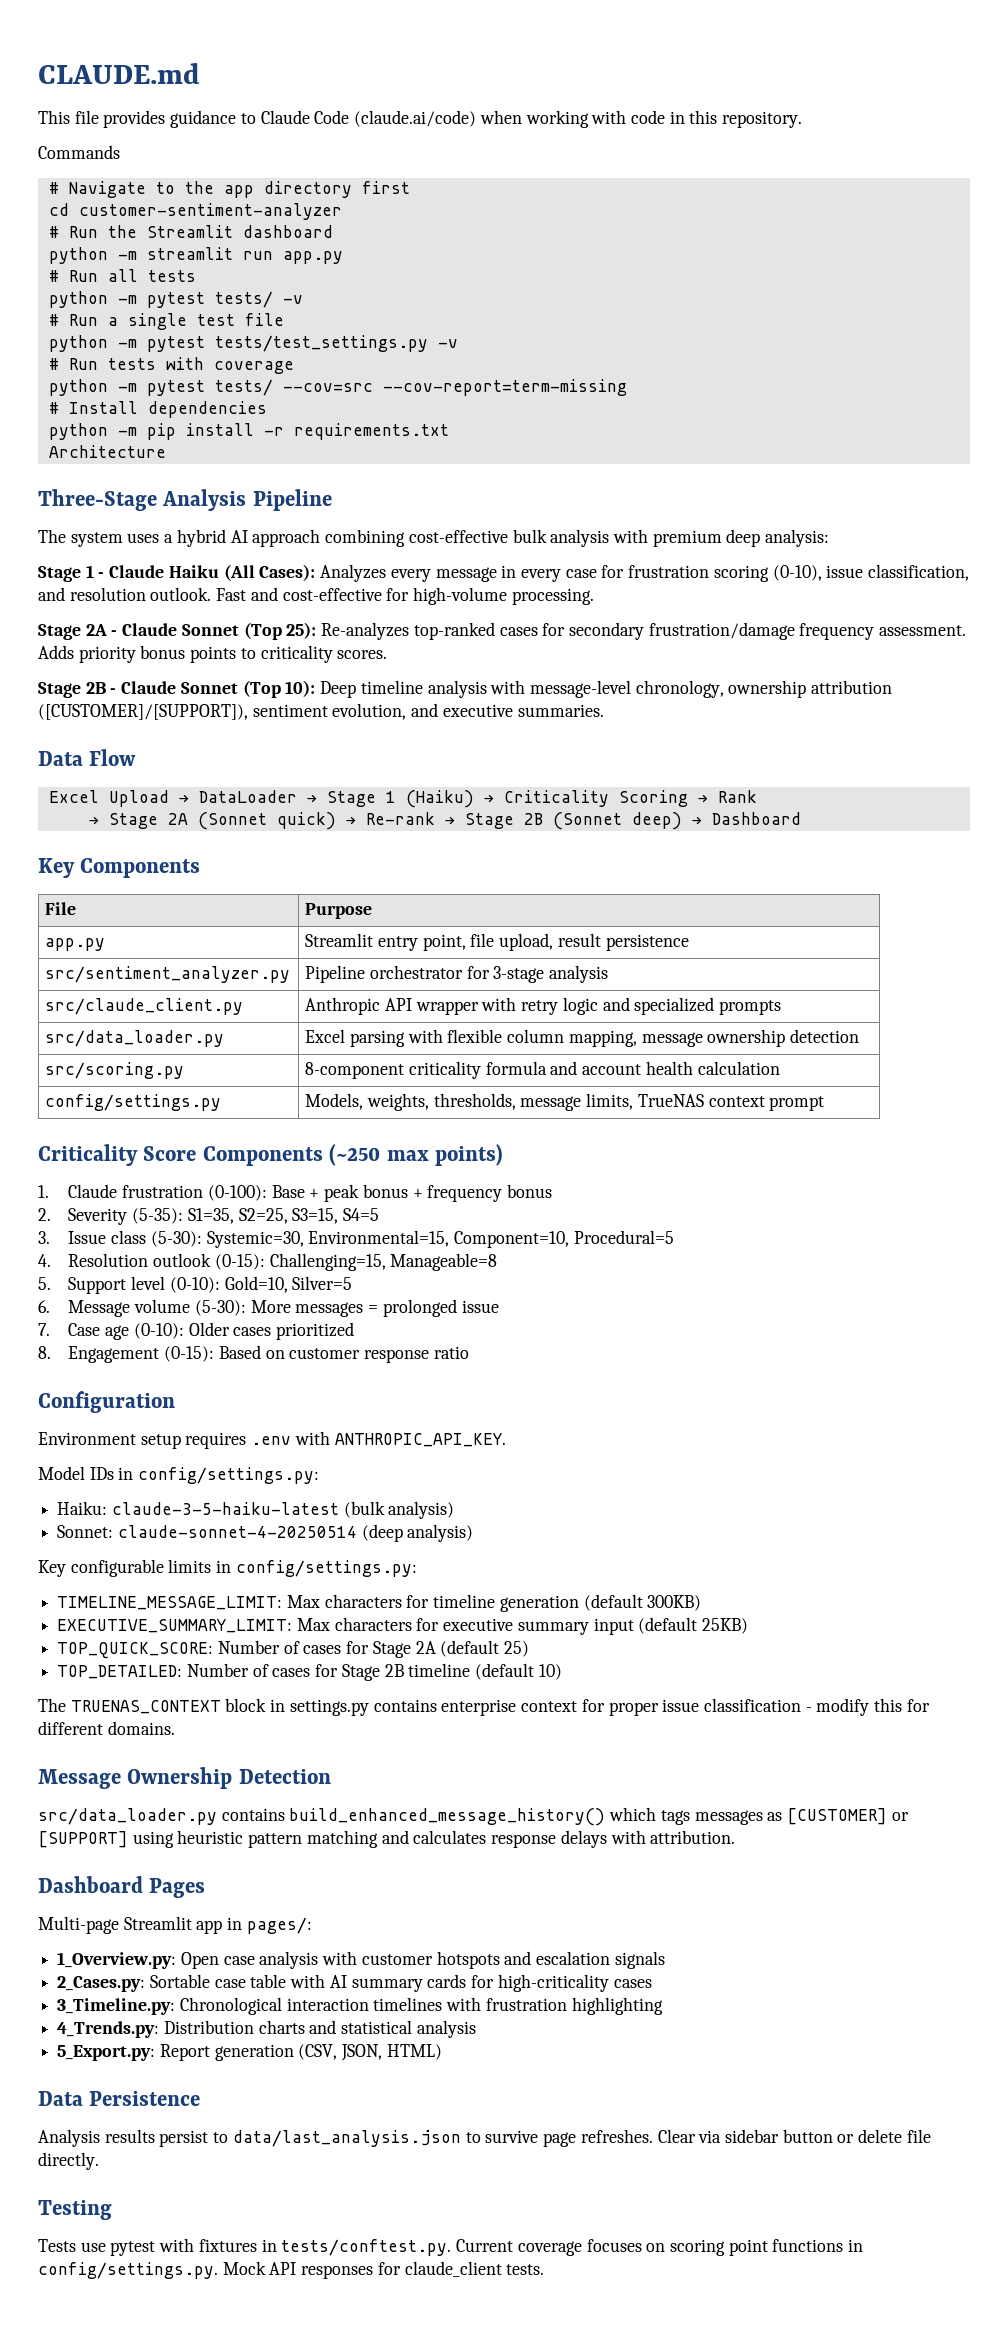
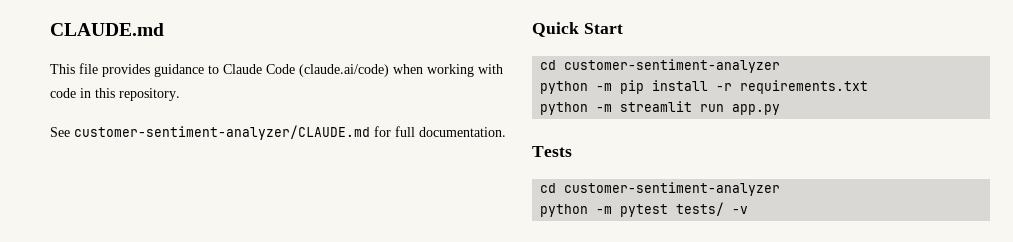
- Commands
- # Navigate to the app directory first
+ See customer-sentiment-analyzer/CLAUDE.md for full documentation.
+ Quick Start
  cd customer-sentiment-analyzer
- # Run the Streamlit dashboard
- python -m streamlit run app.py
- # Run all tests
- python -m pytest tests/ -v
- # Run a single test file
- python -m pytest tests/test_settings.py -v
- # Run tests with coverage
- python -m pytest tests/ --cov=src --cov-report=term-missing
- # Install dependencies
- Architecture
- Three-Stage Analysis Pipeline
- The system uses a hybrid AI approach combining cost-effective bulk analysis with premium deep analysis:
- Stage 1 - Claude Haiku (All Cases): Analyzes every message in every case for frustration scoring (0-10), issue classification, and resolution outlook. Fast and cost-effective for high-volume processing.
- Stage 2A - Claude Sonnet (Top 25): Re-analyzes top-ranked cases for secondary frustration/damage frequency assessment. Adds priority bonus points to criticality scores.
- Stage 2B - Claude Sonnet (Top 10): Deep timeline analysis with message-level chronology, ownership attribution ([CUSTOMER]/[SUPPORT]), sentiment evolution, and executive summaries.
- Data Flow
- Excel Upload → DataLoader → Stage 1 (Haiku) → Criticality Scoring → Rank
- → Stage 2A (Sonnet quick) → Re-rank → Stage 2B (Sonnet deep) → Dashboard
- Key Components
- File | Purpose
- app.py | Streamlit entry point, file upload, result persistence
- src/sentiment_analyzer.py | Pipeline orchestrator for 3-stage analysis
- src/claude_client.py | Anthropic API wrapper with retry logic and specialized prompts
- src/data_loader.py | Excel parsing with flexible column mapping, message ownership detection
- src/scoring.py | 8-component criticality formula and account health calculation
- config/settings.py | Models, weights, thresholds, message limits, TrueNAS context prompt
- Criticality Score Components (~250 max points)
- 1. Claude frustration (0-100): Base + peak bonus + frequency bonus
- 2. Severity (5-35): S1=35, S2=25, S3=15, S4=5
- 3. Issue class (5-30): Systemic=30, Environmental=15, Component=10, Procedural=5
- 4. Resolution outlook (0-15): Challenging=15, Manageable=8
- 5. Support level (0-10): Gold=10, Silver=5
- 6. Message volume (5-30): More messages = prolonged issue
- 7. Case age (0-10): Older cases prioritized
- 8. Engagement (0-15): Based on customer response ratio
- Configuration
- Environment setup requires .env with ANTHROPIC_API_KEY.
- Model IDs in config/settings.py:
- Haiku: claude-3-5-haiku-latest (bulk analysis)
- Sonnet: claude-sonnet-4-20250514 (deep analysis)
- Key configurable limits in config/settings.py:
- TIMELINE_MESSAGE_LIMIT: Max characters for timeline generation (default 300KB)
- EXECUTIVE_SUMMARY_LIMIT: Max characters for executive summary input (default 25KB)
- TOP_QUICK_SCORE: Number of cases for Stage 2A (default 25)
- TOP_DETAILED: Number of cases for Stage 2B timeline (default 10)
- The TRUENAS_CONTEXT block in settings.py contains enterprise context for proper issue classification - modify this for different domains.
- Message Ownership Detection
- src/data_loader.py contains build_enhanced_message_history() which tags messages as [CUSTOMER] or [SUPPORT] using heuristic pattern matching and calculates response delays with attribution.
- Dashboard Pages
- Multi-page Streamlit app in pages/:
- 1_Overview.py: Open case analysis with customer hotspots and escalation signals
- 2_Cases.py: Sortable case table with AI summary cards for high-criticality cases
- 3_Timeline.py: Chronological interaction timelines with frustration highlighting
- 4_Trends.py: Distribution charts and statistical analysis
- 5_Export.py: Report generation (CSV, JSON, HTML)
- Data Persistence
- Analysis results persist to data/last_analysis.json to survive page refreshes. Clear via sidebar button or delete file directly.
- Testing
- Tests use pytest with fixtures in tests/conftest.py. Current coverage focuses on scoring point functions in config/settings.py. Mock API responses for claude_client tests.
+ python -m streamlit run app.py
+ Tests
+ cd customer-sentiment-analyzer
+ python -m pytest tests/ -v

